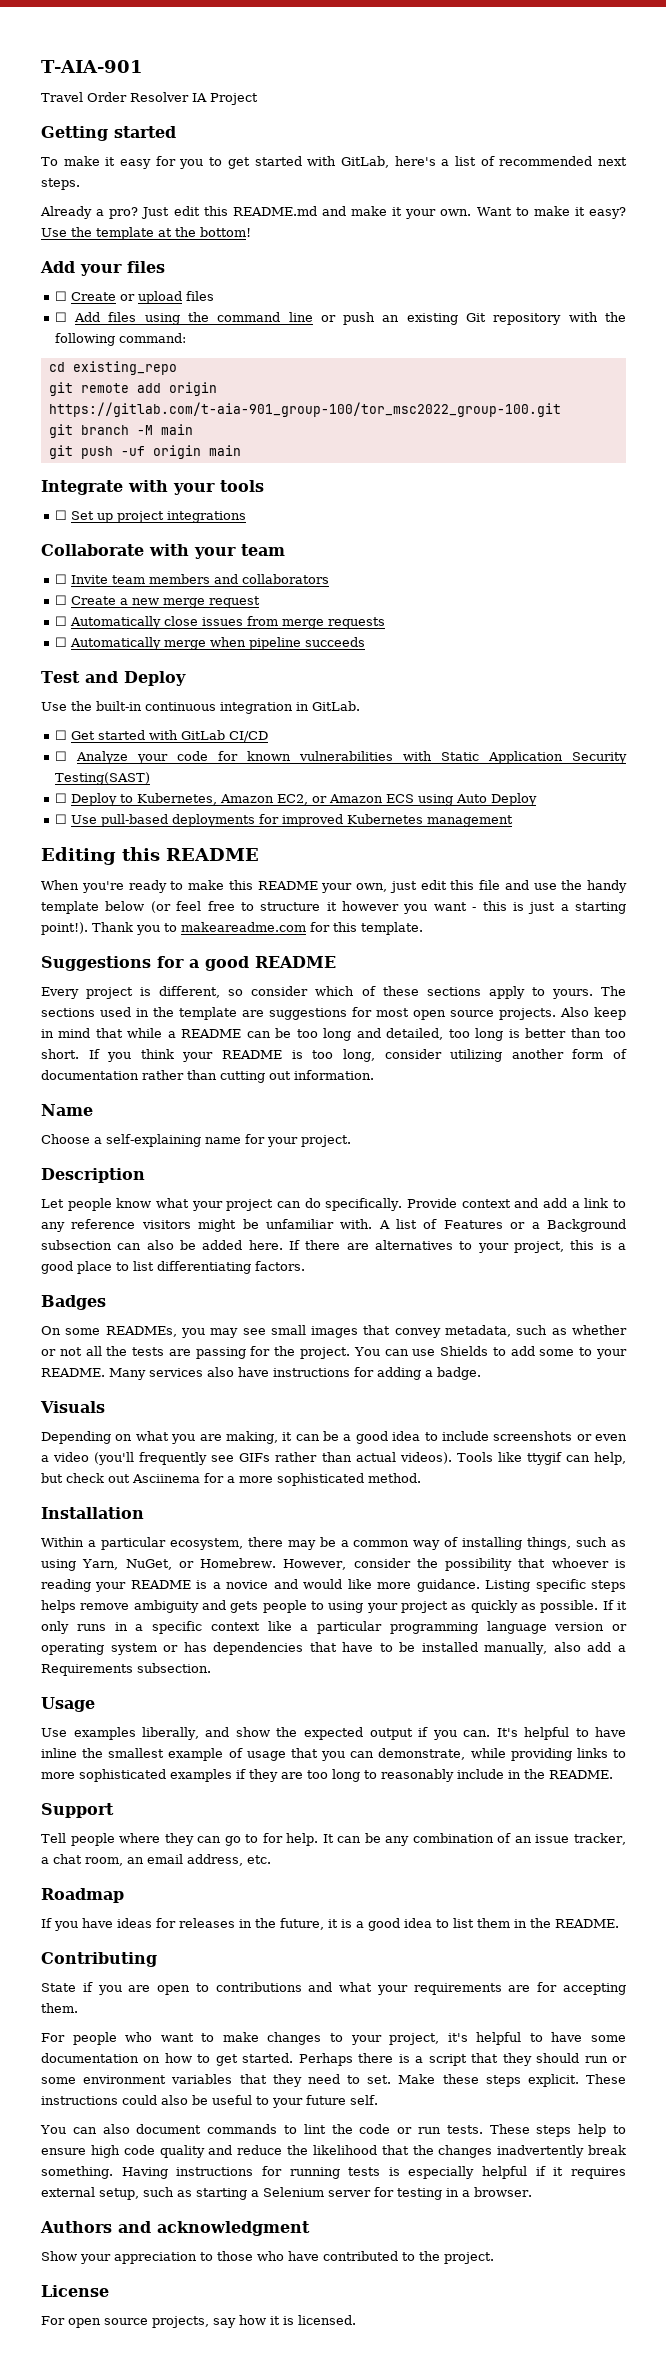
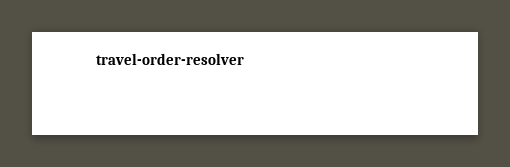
- T-AIA-901
- Travel Order Resolver IA Project
- Getting started
- To make it easy for you to get started with GitLab, here's a list of recommended next steps.
- Already a pro? Just edit this README.md and make it your own. Want to make it easy? Use the template at the bottom!
- Add your files
- ☐ Create or upload files
- ☐ Add files using the command line or push an existing Git repository with the following command:
- cd existing_repo
- git remote add origin https://gitlab.com/t-aia-901_group-100/tor_msc2022_group-100.git
- git branch -M main
- git push -uf origin main
- Integrate with your tools
- ☐ Set up project integrations
- Collaborate with your team
- ☐ Invite team members and collaborators
- ☐ Create a new merge request
- ☐ Automatically close issues from merge requests
- ☐ Automatically merge when pipeline succeeds
- Test and Deploy
- Use the built-in continuous integration in GitLab.
- ☐ Get started with GitLab CI/CD
- ☐ Analyze your code for known vulnerabilities with Static Application Security Testing(SAST)
- ☐ Deploy to Kubernetes, Amazon EC2, or Amazon ECS using Auto Deploy
- ☐ Use pull-based deployments for improved Kubernetes management
- Editing this README
- When you're ready to make this README your own, just edit this file and use the handy template below (or feel free to structure it however you want - this is just a starting point!). Thank you to makeareadme.com for this template.
- Suggestions for a good README
- Every project is different, so consider which of these sections apply to yours. The sections used in the template are suggestions for most open source projects. Also keep in mind that while a README can be too long and detailed, too long is better than too short. If you think your README is too long, consider utilizing another form of documentation rather than cutting out information.
- Name
- Choose a self-explaining name for your project.
- Description
- Let people know what your project can do specifically. Provide context and add a link to any reference visitors might be unfamiliar with. A list of Features or a Background subsection can also be added here. If there are alternatives to your project, this is a good place to list differentiating factors.
- Badges
- On some READMEs, you may see small images that convey metadata, such as whether or not all the tests are passing for the project. You can use Shields to add some to your README. Many services also have instructions for adding a badge.
- Visuals
- Depending on what you are making, it can be a good idea to include screenshots or even a video (you'll frequently see GIFs rather than actual videos). Tools like ttygif can help, but check out Asciinema for a more sophisticated method.
- Installation
- Within a particular ecosystem, there may be a common way of installing things, such as using Yarn, NuGet, or Homebrew. However, consider the possibility that whoever is reading your README is a novice and would like more guidance. Listing specific steps helps remove ambiguity and gets people to using your project as quickly as possible. If it only runs in a specific context like a particular programming language version or operating system or has dependencies that have to be installed manually, also add a Requirements subsection.
- Usage
- Use examples liberally, and show the expected output if you can. It's helpful to have inline the smallest example of usage that you can demonstrate, while providing links to more sophisticated examples if they are too long to reasonably include in the README.
- Support
- Tell people where they can go to for help. It can be any combination of an issue tracker, a chat room, an email address, etc.
- Roadmap
- If you have ideas for releases in the future, it is a good idea to list them in the README.
- Contributing
- State if you are open to contributions and what your requirements are for accepting them.
- For people who want to make changes to your project, it's helpful to have some documentation on how to get started. Perhaps there is a script that they should run or some environment variables that they need to set. Make these steps explicit. These instructions could also be useful to your future self.
- You can also document commands to lint the code or run tests. These steps help to ensure high code quality and reduce the likelihood that the changes inadvertently break something. Having instructions for running tests is especially helpful if it requires external setup, such as starting a Selenium server for testing in a browser.
- Authors and acknowledgment
- Show your appreciation to those who have contributed to the project.
- License
- For open source projects, say how it is licensed.
+ travel-order-resolver

